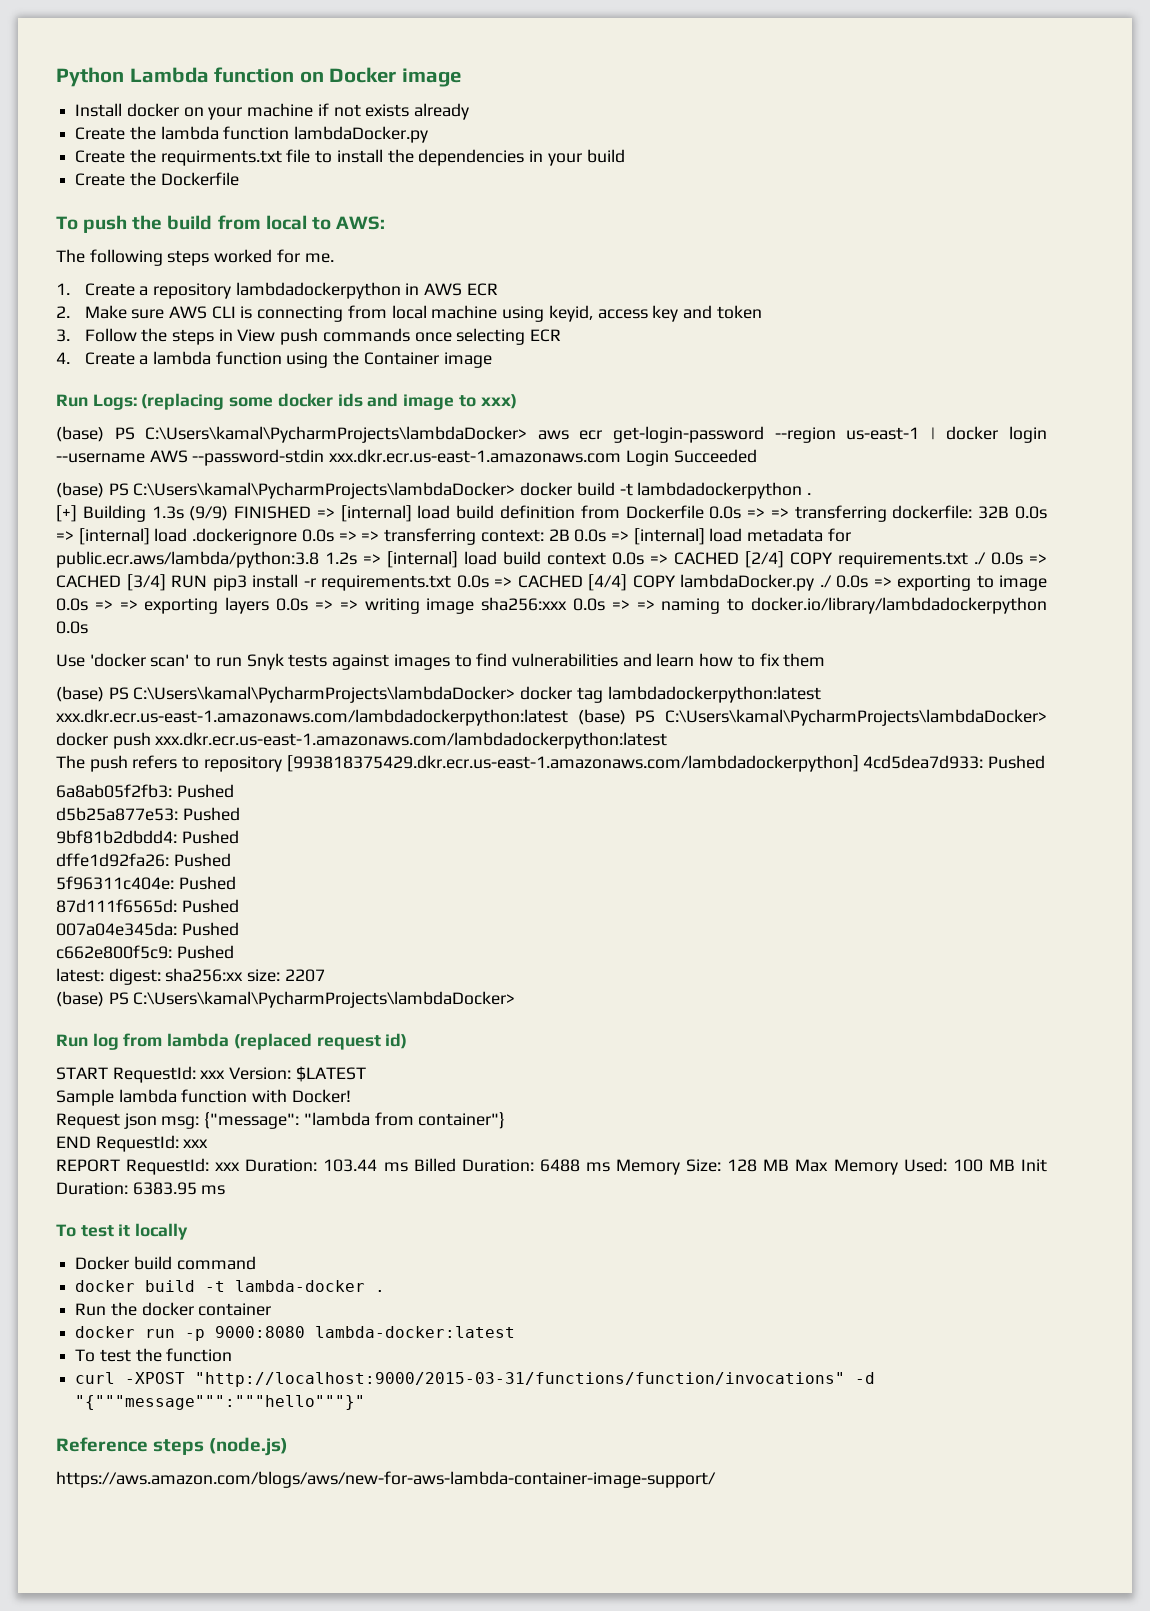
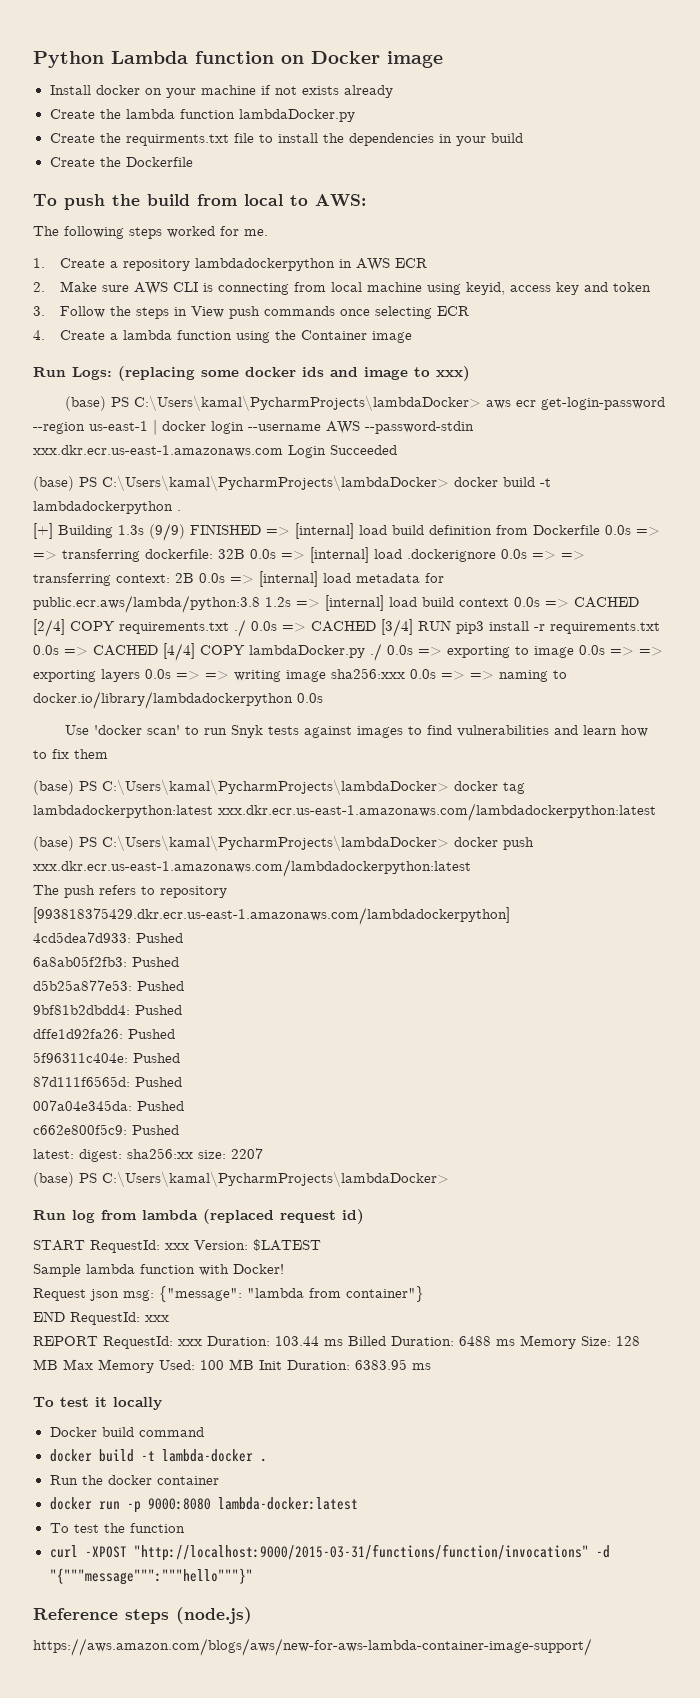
- (base) PS C:\Users\kamal\PycharmProjects\lambdaDocker> docker tag lambdadockerpython:latest xxx.dkr.ecr.us-east-1.amazonaws.com/lambdadockerpython:latest (base) PS C:\Users\kamal\PycharmProjects\lambdaDocker> docker push xxx.dkr.ecr.us-east-1.amazonaws.com/lambdadockerpython:latest
+ (base) PS C:\Users\kamal\PycharmProjects\lambdaDocker> docker tag lambdadockerpython:latest xxx.dkr.ecr.us-east-1.amazonaws.com/lambdadockerpython:latest
+ (base) PS C:\Users\kamal\PycharmProjects\lambdaDocker> docker push xxx.dkr.ecr.us-east-1.amazonaws.com/lambdadockerpython:latest
- The push refers to repository [993818375429.dkr.ecr.us-east-1.amazonaws.com/lambdadockerpython] 4cd5dea7d933: Pushed
+ The push refers to repository [993818375429.dkr.ecr.us-east-1.amazonaws.com/lambdadockerpython]
+ 4cd5dea7d933: Pushed

